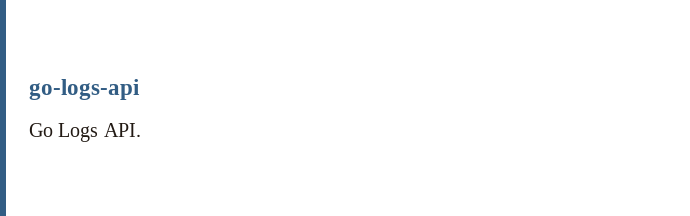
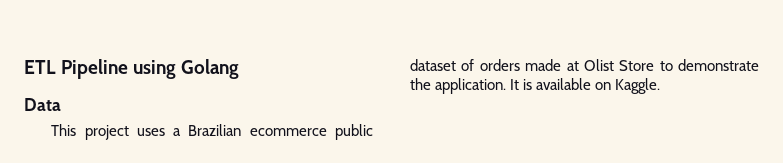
- go-logs-api
- Go Logs API.
+ ETL Pipeline using Golang
+ Data
+ This project uses a Brazilian ecommerce public dataset of orders made at Olist Store to demonstrate the application. It is available on Kaggle.

